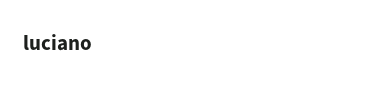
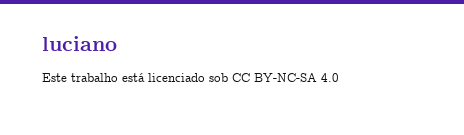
+ Este trabalho está licenciado sob CC BY-NC-SA 4.0

